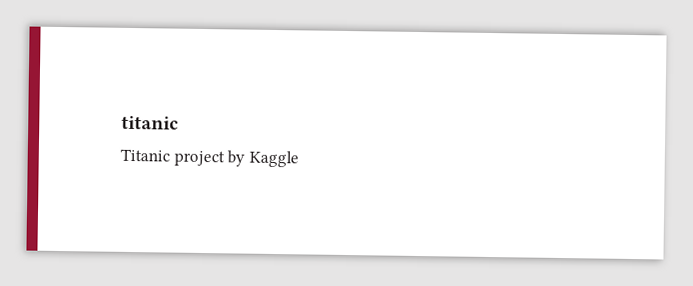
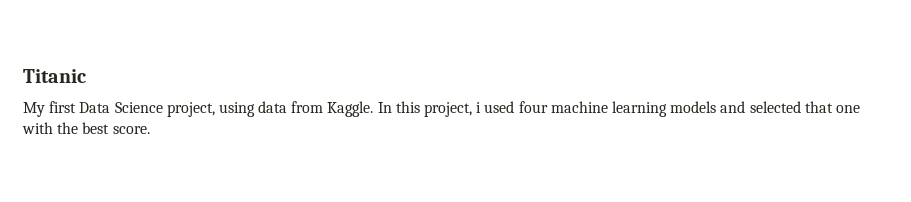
- titanic
- Titanic project by Kaggle
+ Titanic
+ My first Data Science project, using data from Kaggle. In this project, i used four machine learning models and selected that one with the best score.

